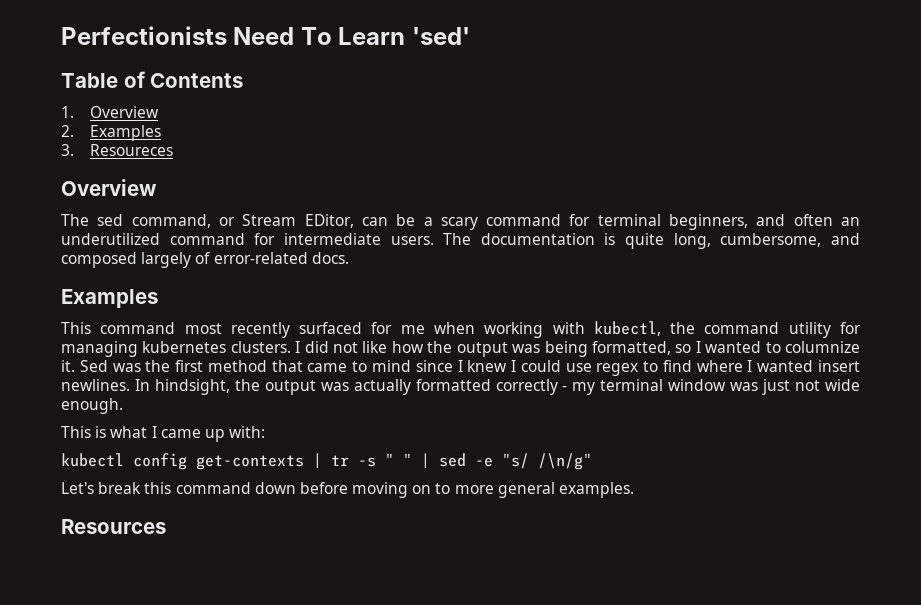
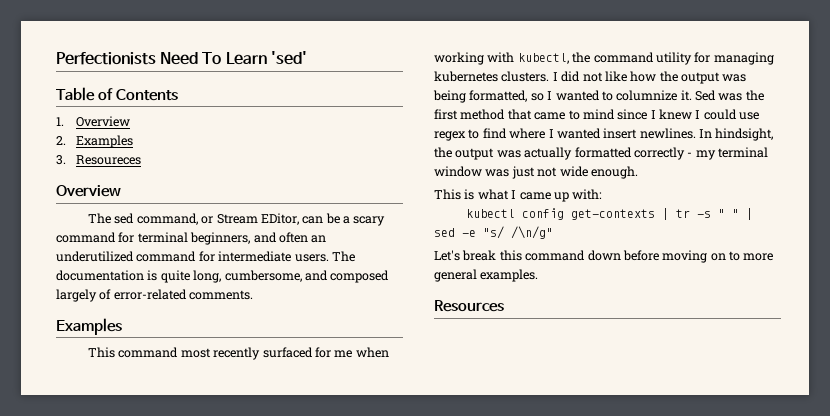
- The documentation is quite long, cumbersome, and composed largely of error-related docs.
+ The documentation is quite long, cumbersome, and composed largely of error-related comments.

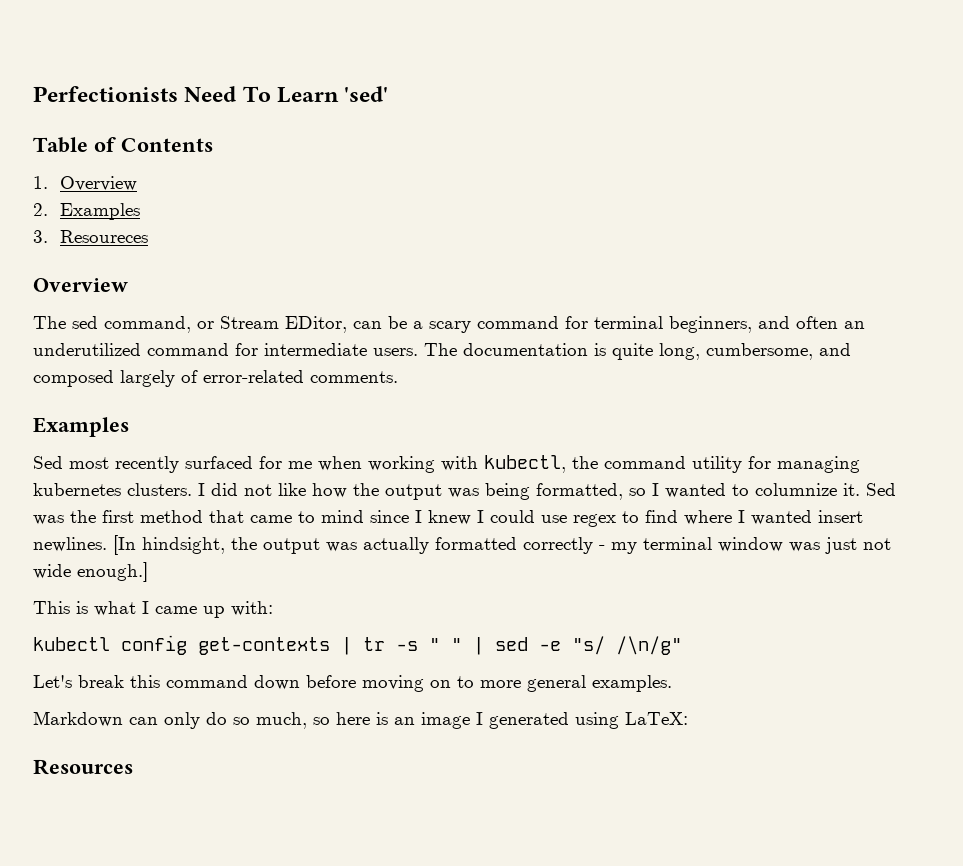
- This command most recently surfaced for me when working with kubectl, the command utility for managing kubernetes clusters.
+ Sed most recently surfaced for me when working with kubectl, the command utility for managing kubernetes clusters.
- In hindsight, the output was actually formatted correctly - my terminal window was just not wide enough.
+ [In hindsight, the output was actually formatted correctly - my terminal window was just not wide enough.]
+ Markdown can only do so much, so here is an image I generated using LaTeX:

